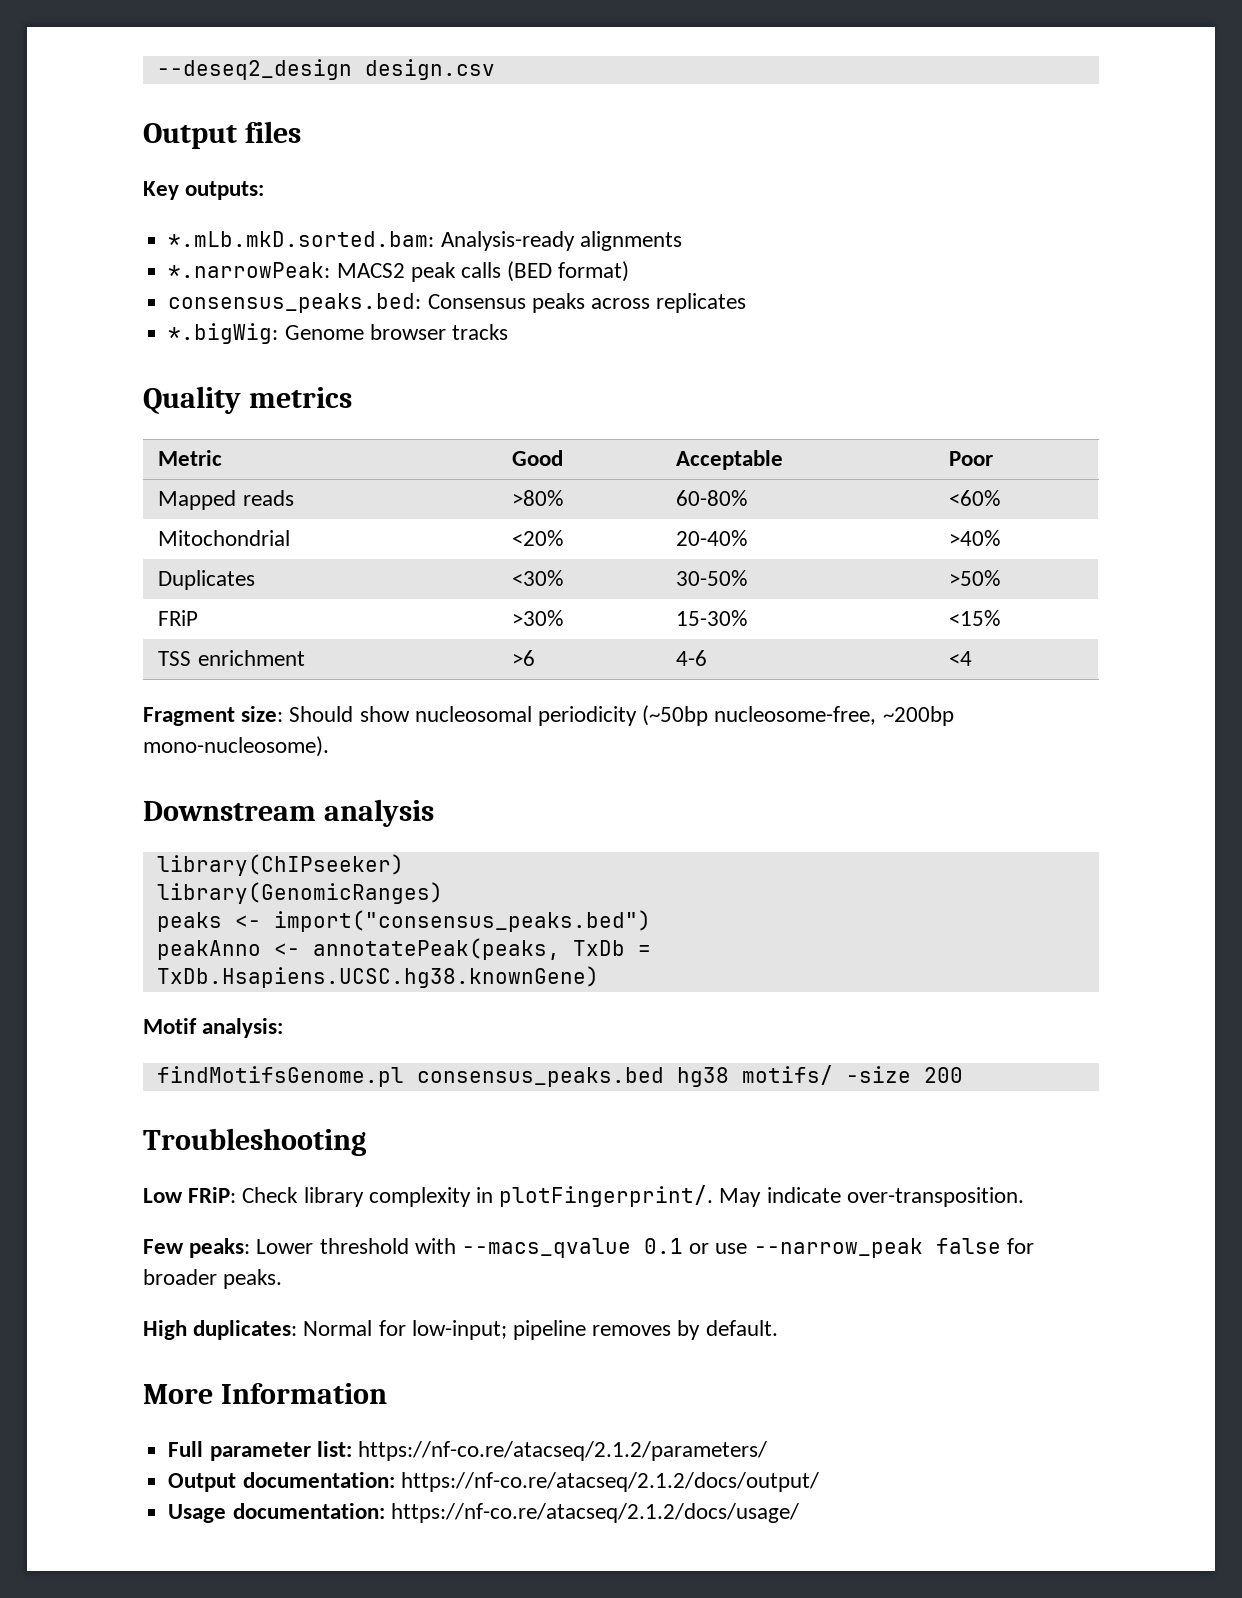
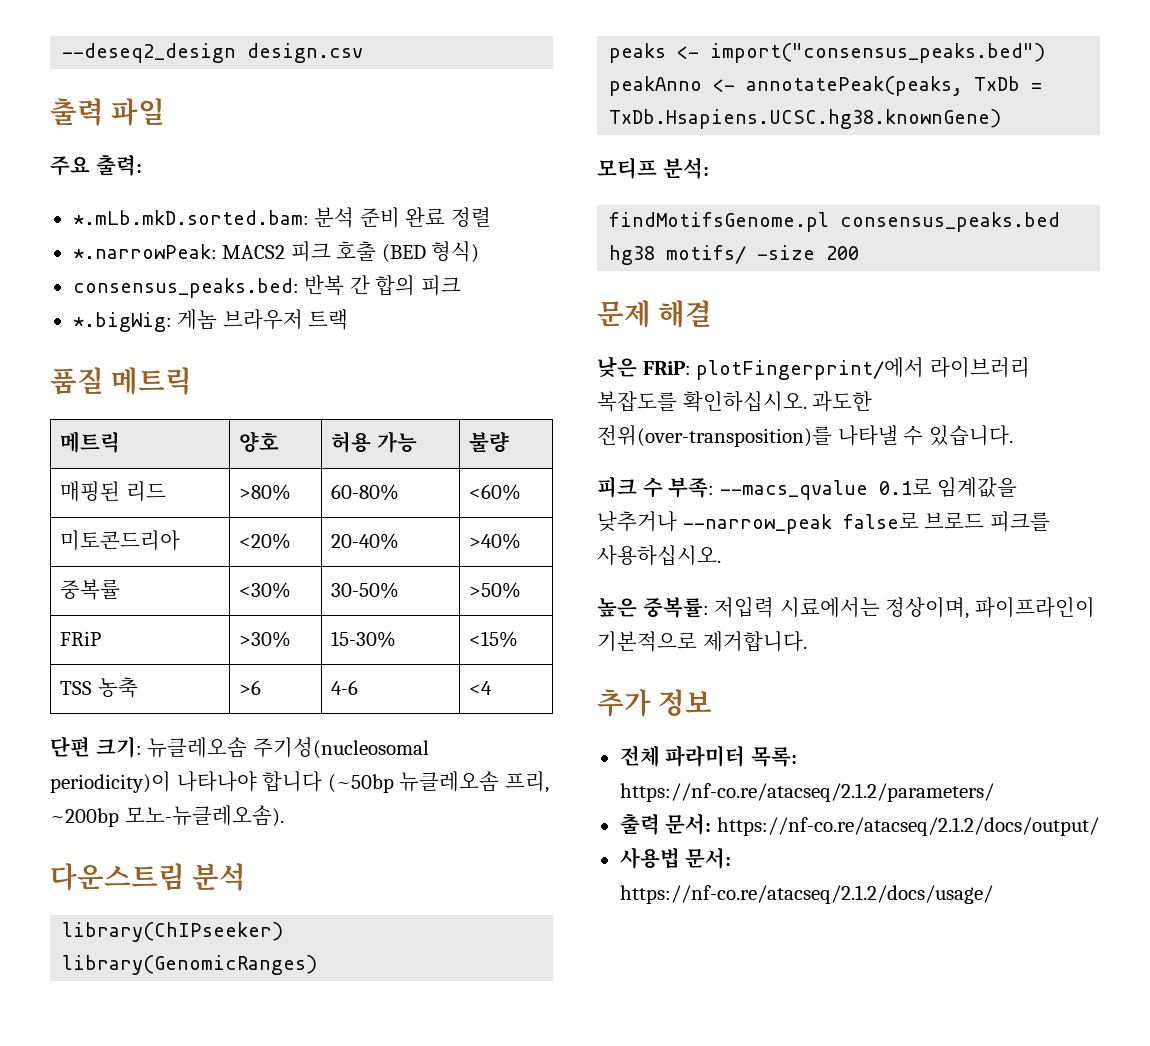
- Output files
- Key outputs:
- *.mLb.mkD.sorted.bam: Analysis-ready alignments
- *.narrowPeak: MACS2 peak calls (BED format)
- consensus_peaks.bed: Consensus peaks across replicates
- *.bigWig: Genome browser tracks
- Quality metrics
- Metric | Good | Acceptable | Poor
- Mapped reads | >80% | 60-80% | <60%
+ 출력 파일
+ 주요 출력:
+ *.mLb.mkD.sorted.bam: 분석 준비 완료 정렬
+ *.narrowPeak: MACS2 피크 호출 (BED 형식)
+ consensus_peaks.bed: 반복 간 합의 피크
+ *.bigWig: 게놈 브라우저 트랙
+ 품질 메트릭
+ 메트릭 | 양호 | 허용 가능 | 불량
+ 매핑된 리드 | >80% | 60-80% | <60%
- Mitochondrial | <20% | 20-40% | >40%
+ 미토콘드리아 | <20% | 20-40% | >40%
- Duplicates | <30% | 30-50% | >50%
+ 중복률 | <30% | 30-50% | >50%
- TSS enrichment | >6 | 4-6 | <4
+ TSS 농축 | >6 | 4-6 | <4
- Fragment size: Should show nucleosomal periodicity (~50bp nucleosome-free, ~200bp mono-nucleosome).
- Downstream analysis
+ 단편 크기: 뉴클레오솜 주기성(nucleosomal periodicity)이 나타나야 합니다 (~50bp 뉴클레오솜 프리, ~200bp 모노-뉴클레오솜).
+ 다운스트림 분석
- Motif analysis:
+ 모티프 분석:
- Troubleshooting
- Low FRiP: Check library complexity in plotFingerprint/. May indicate over-transposition.
- Few peaks: Lower threshold with --macs_qvalue 0.1 or use --narrow_peak false for broader peaks.
- High duplicates: Normal for low-input; pipeline removes by default.
- More Information
- Full parameter list: https://nf-co.re/atacseq/2.1.2/parameters/
+ 문제 해결
+ 낮은 FRiP: plotFingerprint/에서 라이브러리 복잡도를 확인하십시오. 과도한 전위(over-transposition)를 나타낼 수 있습니다.
+ 피크 수 부족: --macs_qvalue 0.1로 임계값을 낮추거나 --narrow_peak false로 브로드 피크를 사용하십시오.
+ 높은 중복률: 저입력 시료에서는 정상이며, 파이프라인이 기본적으로 제거합니다.
+ 추가 정보
+ 전체 파라미터 목록: https://nf-co.re/atacseq/2.1.2/parameters/
- Output documentation: https://nf-co.re/atacseq/2.1.2/docs/output/
+ 출력 문서: https://nf-co.re/atacseq/2.1.2/docs/output/
- Usage documentation: https://nf-co.re/atacseq/2.1.2/docs/usage/
+ 사용법 문서: https://nf-co.re/atacseq/2.1.2/docs/usage/

